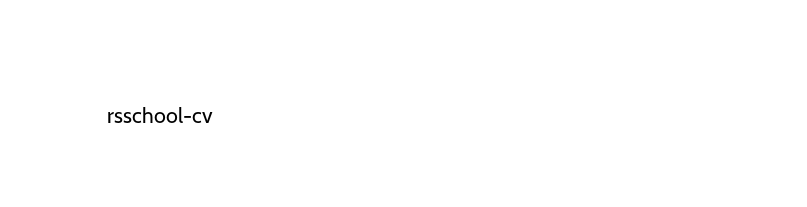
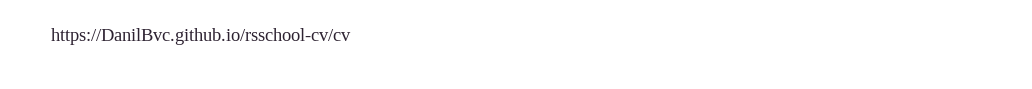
- rsschool-cv
+ https://DanilBvc.github.io/rsschool-cv/cv

